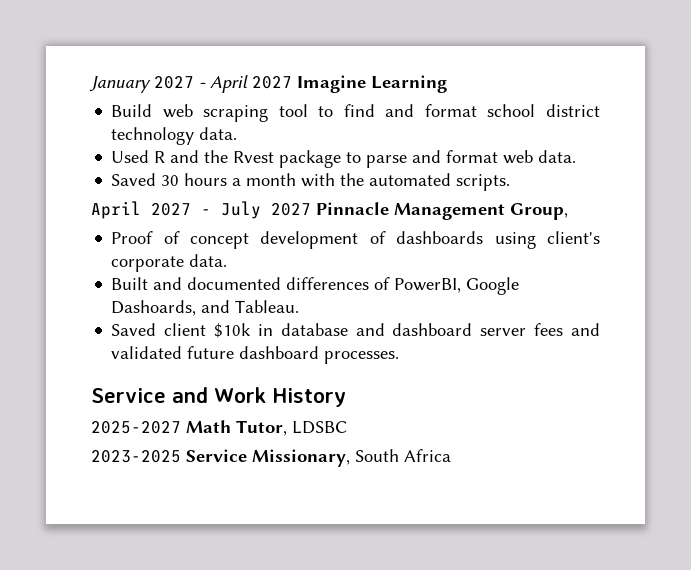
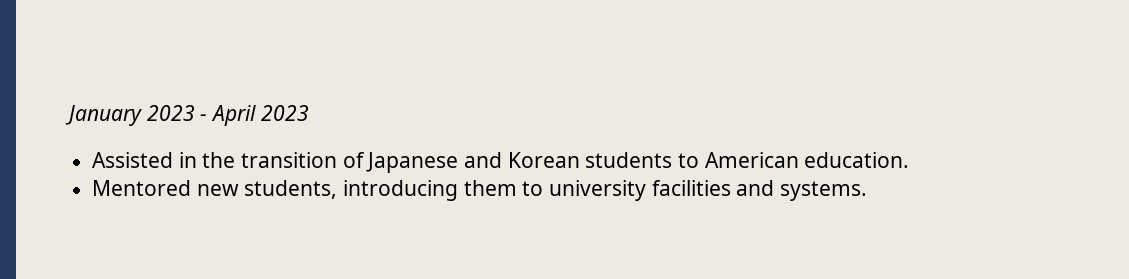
- January 2027 - April 2027 Imagine Learning
- Build web scraping tool to find and format school district technology data.
- Used R and the Rvest package to parse and format web data.
- Saved 30 hours a month with the automated scripts.
- April 2027 - July 2027 Pinnacle Management Group,
- Proof of concept development of dashboards using client's corporate data.
- Built and documented differences of PowerBI, Google Dashoards, and Tableau.
- Saved client $10k in database and dashboard server fees and validated future dashboard processes.
- Service and Work History
- 2025-2027 Math Tutor, LDSBC
- 2023-2025 Service Missionary, South Africa
+ January 2023 - April 2023
+ Assisted in the transition of Japanese and Korean students to American education.
+ Mentored new students, introducing them to university facilities and systems.

